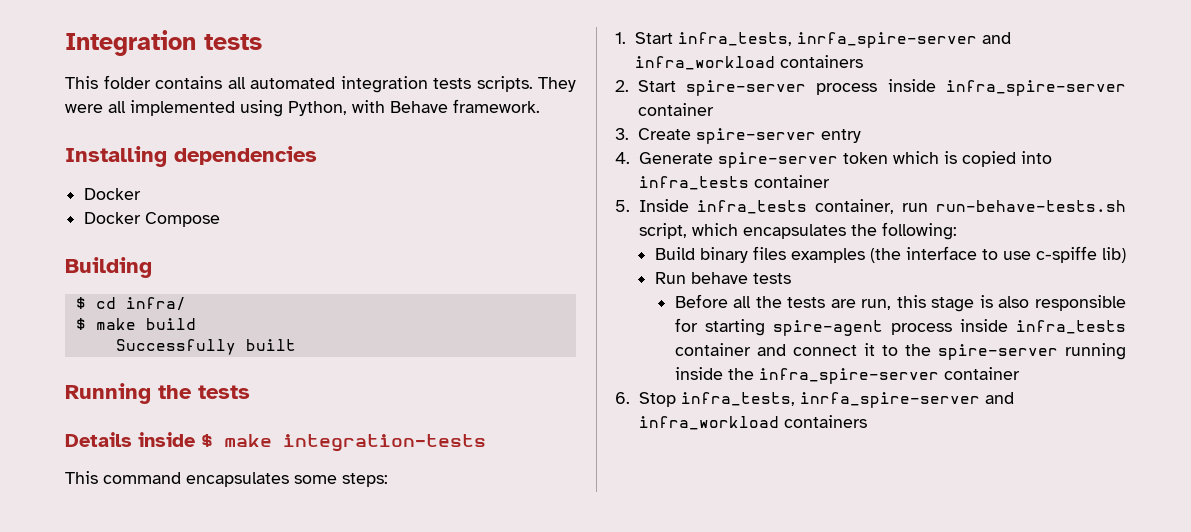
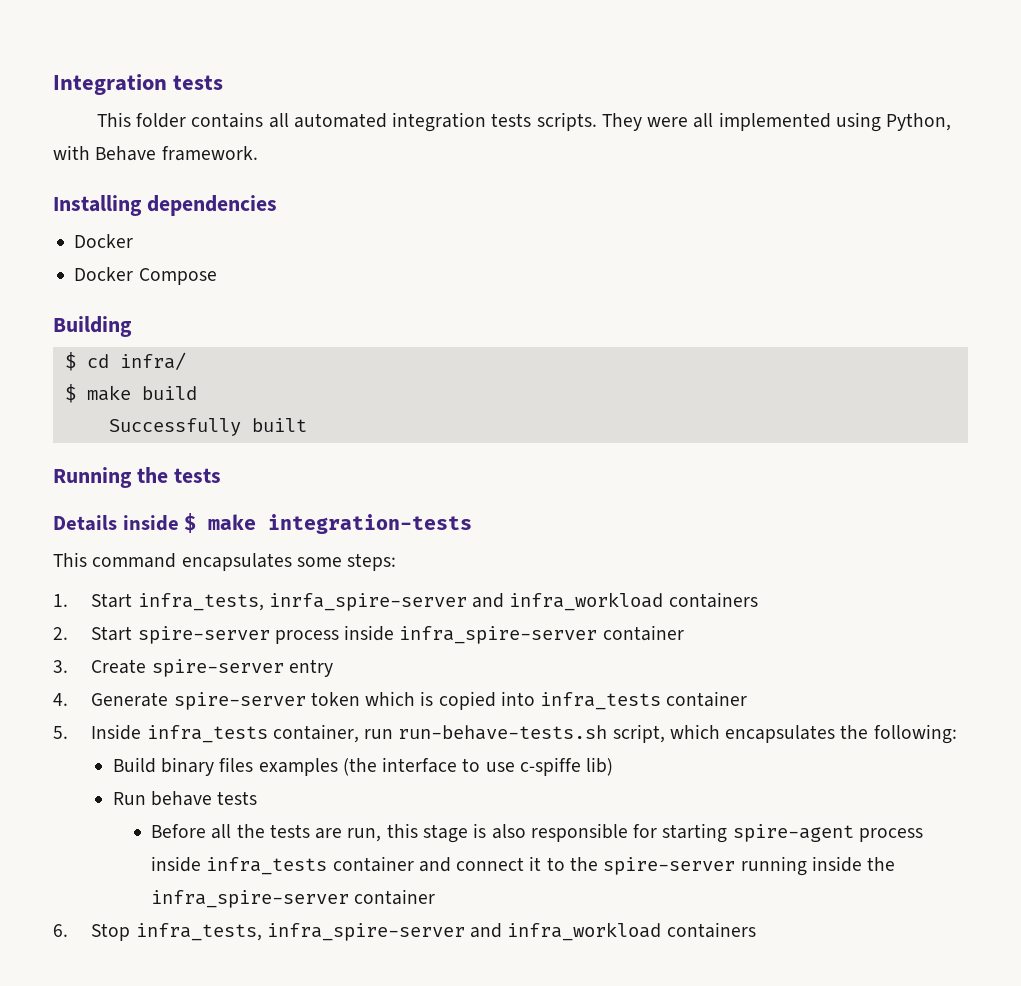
- 6. Stop infra_tests, inrfa_spire-server and infra_workload containers
+ 6. Stop infra_tests, infra_spire-server and infra_workload containers

